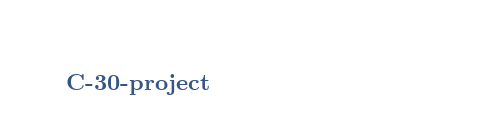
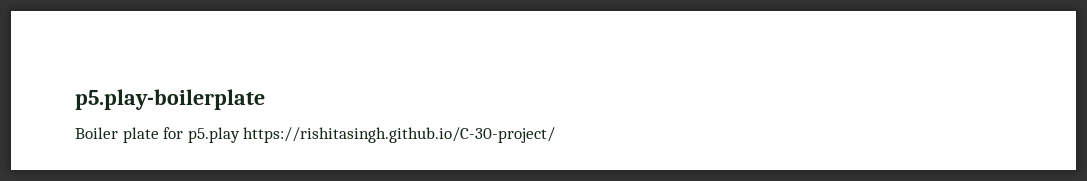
- C-30-project
+ p5.play-boilerplate
+ Boiler plate for p5.play https://rishitasingh.github.io/C-30-project/

